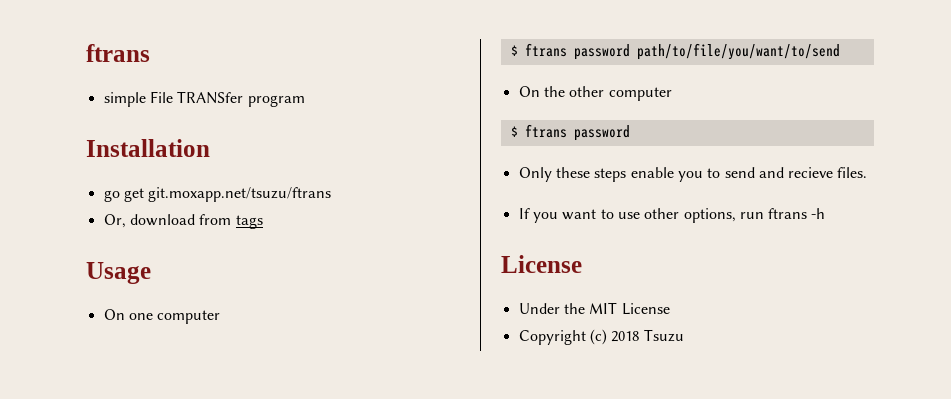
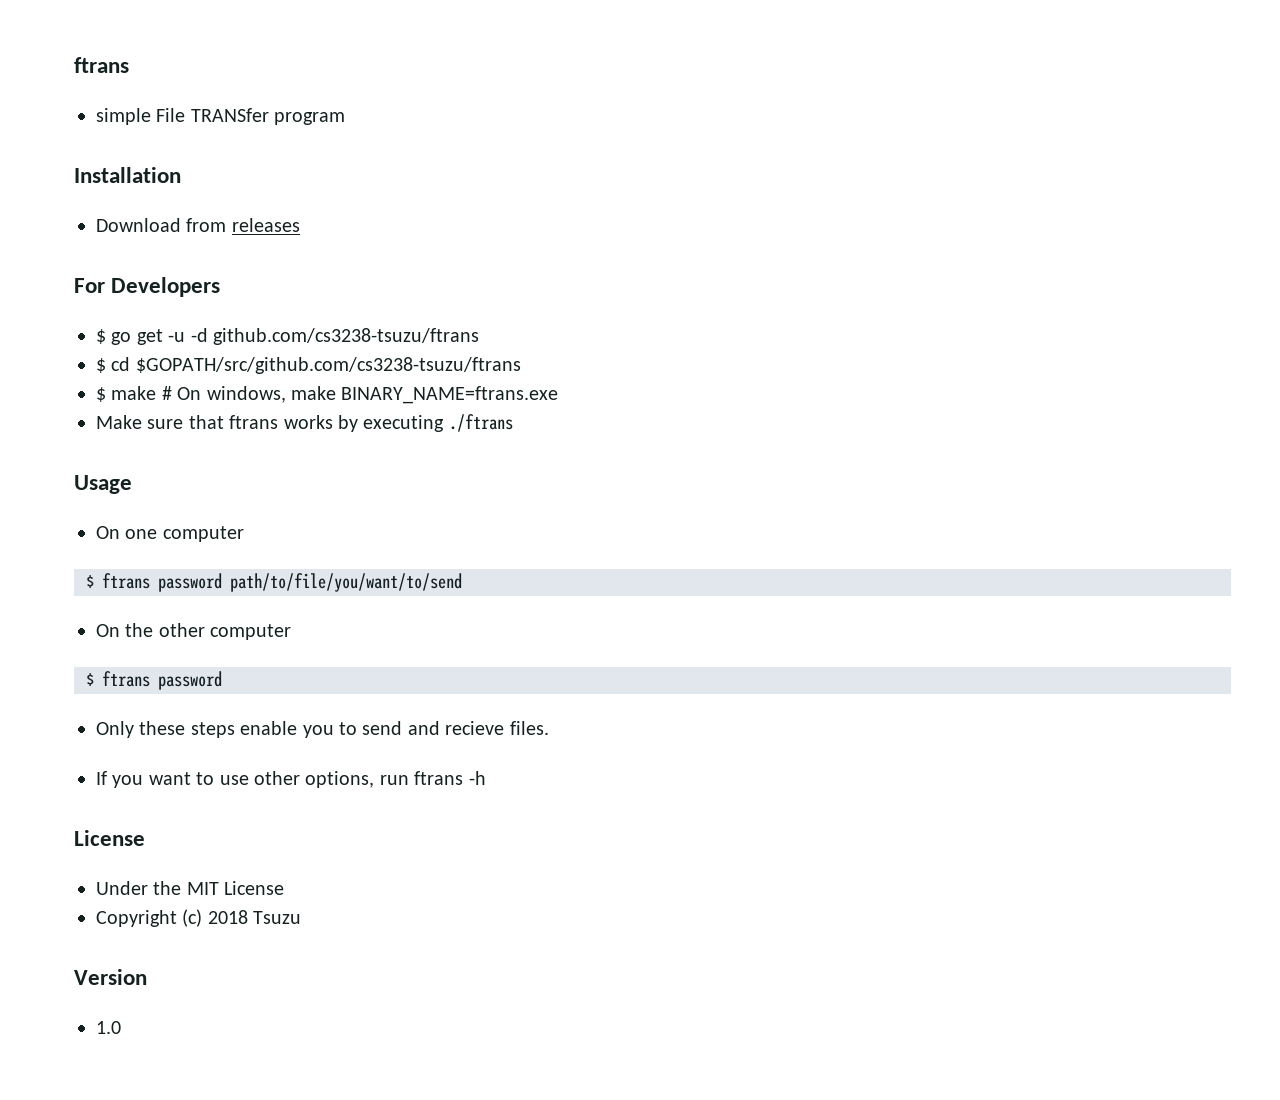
- go get git.moxapp.net/tsuzu/ftrans
- Or, download from tags
+ Download from releases
+ For Developers
+ $ go get -u -d github.com/cs3238-tsuzu/ftrans
+ $ cd $GOPATH/src/github.com/cs3238-tsuzu/ftrans
+ $ make # On windows, make BINARY_NAME=ftrans.exe
+ Make sure that ftrans works by executing ./ftrans
+ Version
+ 1.0

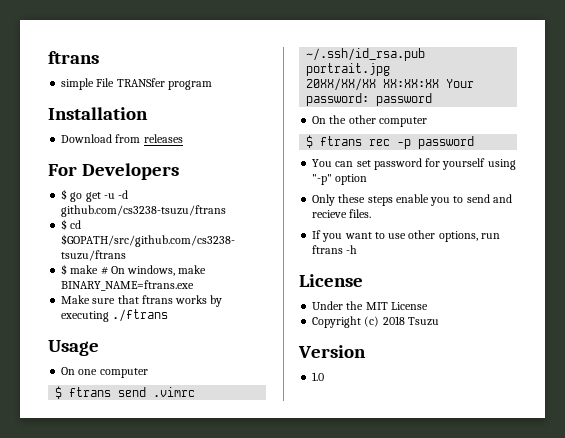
- $ ftrans password path/to/file/you/want/to/send
+ $ ftrans send .vimrc ~/.ssh/id_rsa.pub portrait.jpg
+ 20XX/XX/XX XX:XX:XX Your password: password
  On the other computer
- $ ftrans password
+ $ ftrans rec -p password
+ You can set password for yourself using "-p" option

